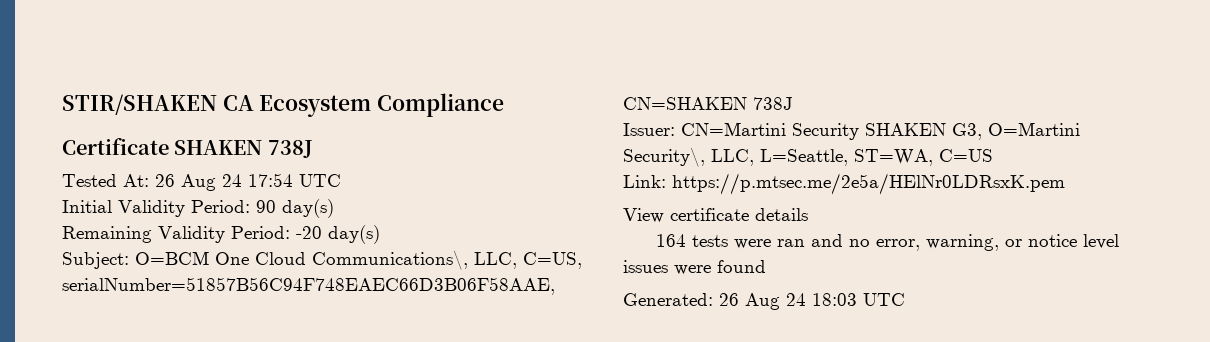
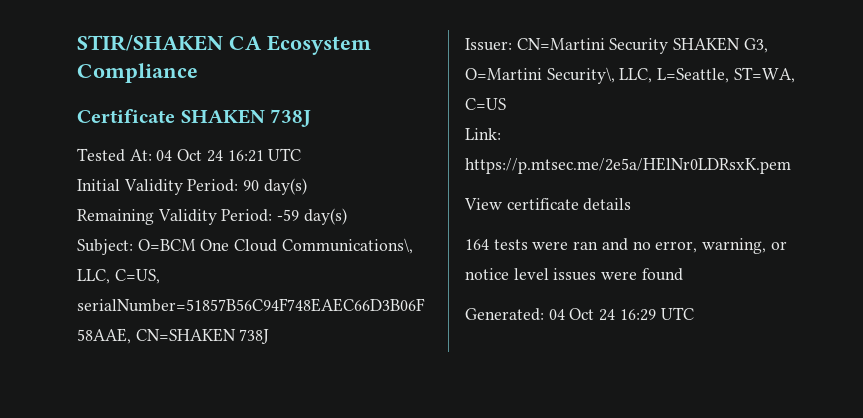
- Tested At: 26 Aug 24 17:54 UTC
+ Tested At: 04 Oct 24 16:21 UTC
- Remaining Validity Period: -20 day(s)
+ Remaining Validity Period: -59 day(s)
- Generated: 26 Aug 24 18:03 UTC
+ Generated: 04 Oct 24 16:29 UTC

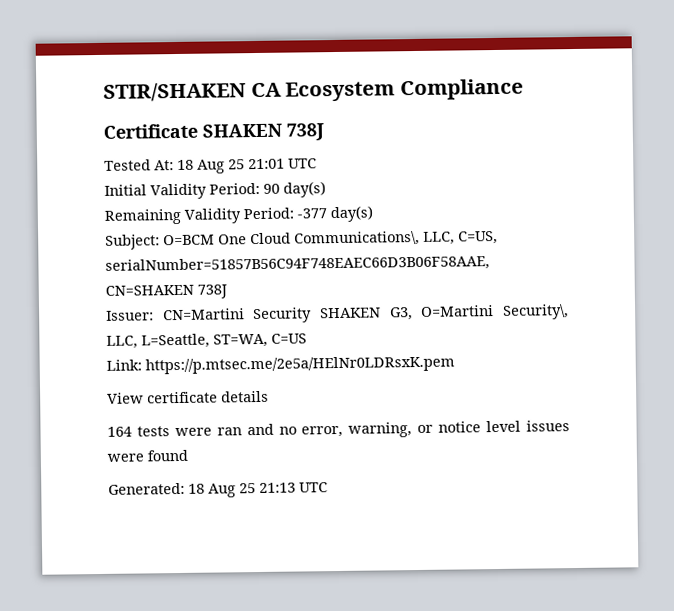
- Tested At: 04 Oct 24 16:21 UTC
+ Tested At: 18 Aug 25 21:01 UTC
- Remaining Validity Period: -59 day(s)
+ Remaining Validity Period: -377 day(s)
- Generated: 04 Oct 24 16:29 UTC
+ Generated: 18 Aug 25 21:13 UTC

